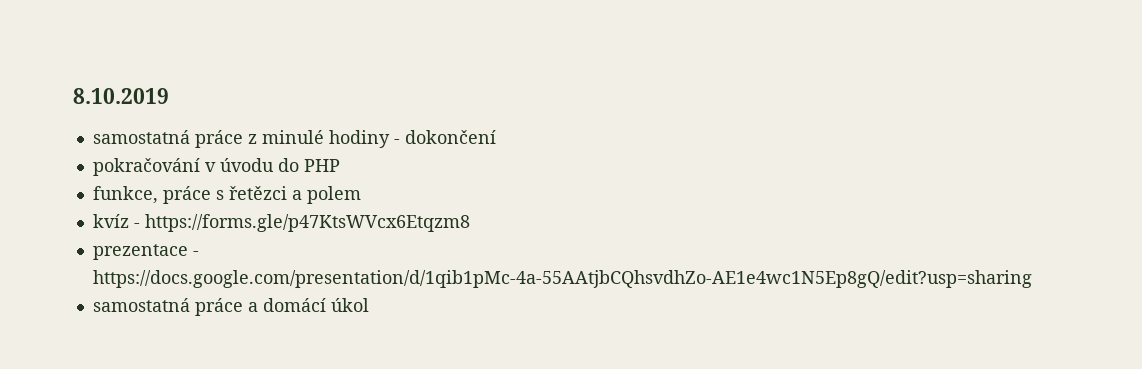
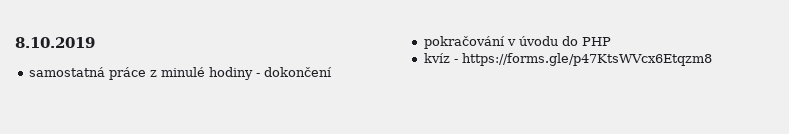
- funkce, práce s řetězci a polem
  kvíz - https://forms.gle/p47KtsWVcx6Etqzm8
- prezentace - https://docs.google.com/presentation/d/1qib1pMc-4a-55AAtjbCQhsvdhZo-AE1e4wc1N5Ep8gQ/edit?usp=sharing
- samostatná práce a domácí úkol

